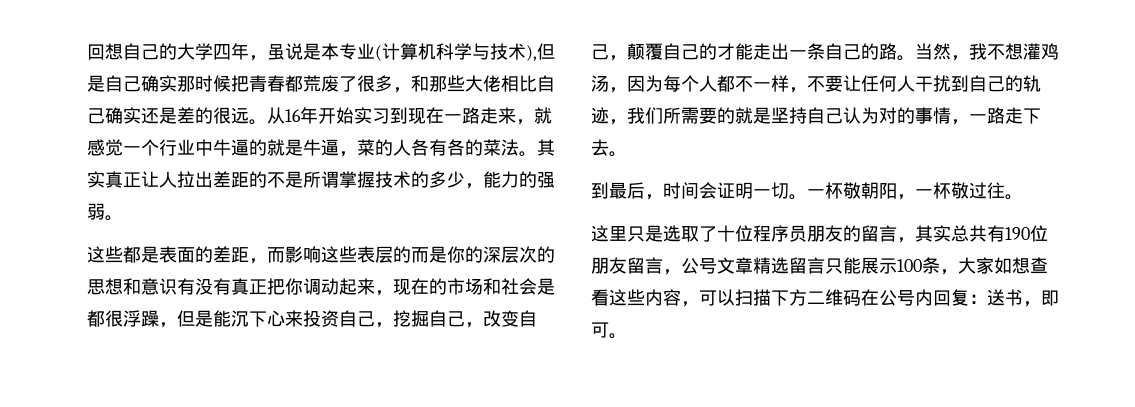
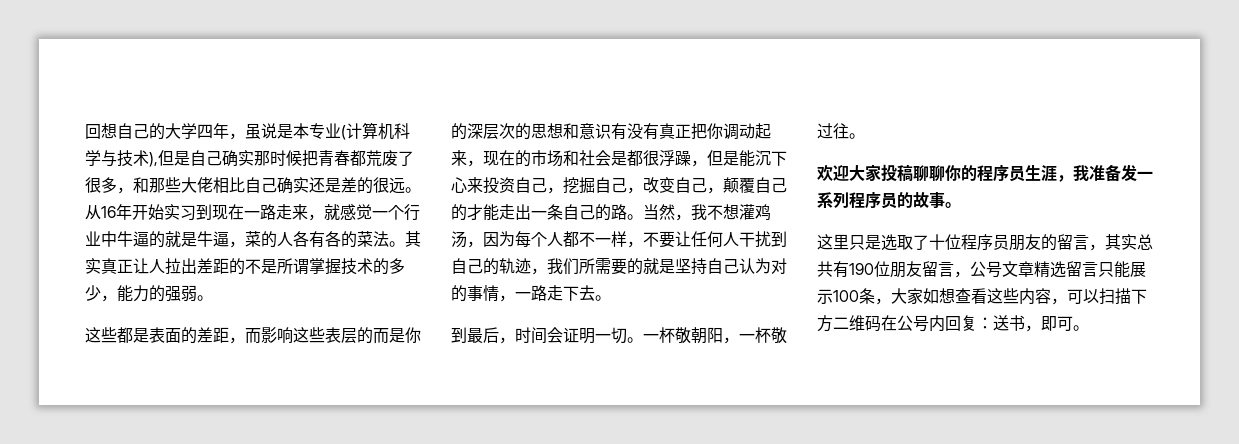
+ 欢迎大家投稿聊聊你的程序员生涯，我准备发一系列程序员的故事。

